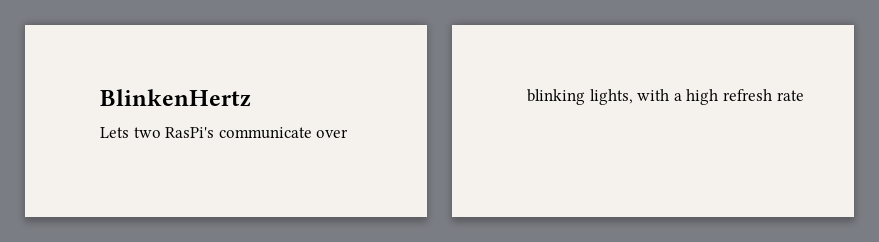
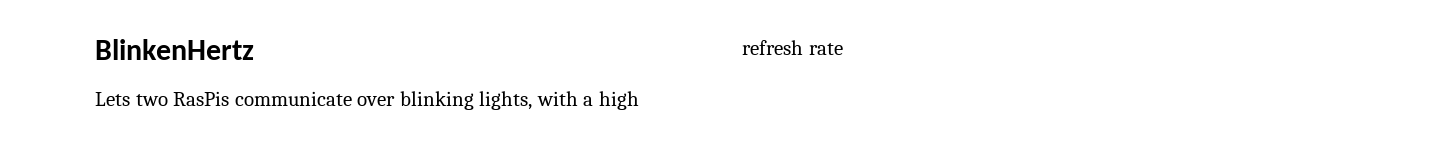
- Lets two RasPi's communicate over blinking lights, with a high refresh rate
+ Lets two RasPis communicate over blinking lights, with a high refresh rate

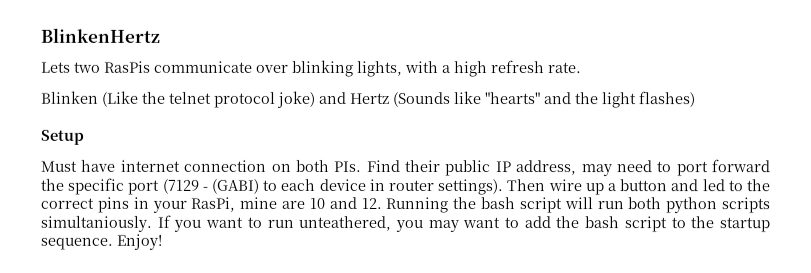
- Lets two RasPis communicate over blinking lights, with a high refresh rate
+ Lets two RasPis communicate over blinking lights, with a high refresh rate.
+ Blinken (Like the telnet protocol joke) and Hertz (Sounds like "hearts" and the light flashes)
+ Setup
+ Must have internet connection on both PIs. Find their public IP address, may need to port forward the specific port (7129 - (GABI) to each device in router settings). Then wire up a button and led to the correct pins in your RasPi, mine are 10 and 12. Running the bash script will run both python scripts simultaniously. If you want to run unteathered, you may want to add the bash script to the startup sequence. Enjoy!

